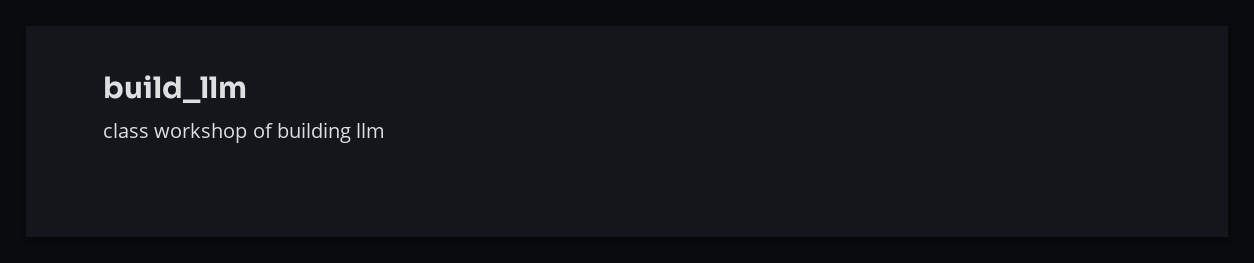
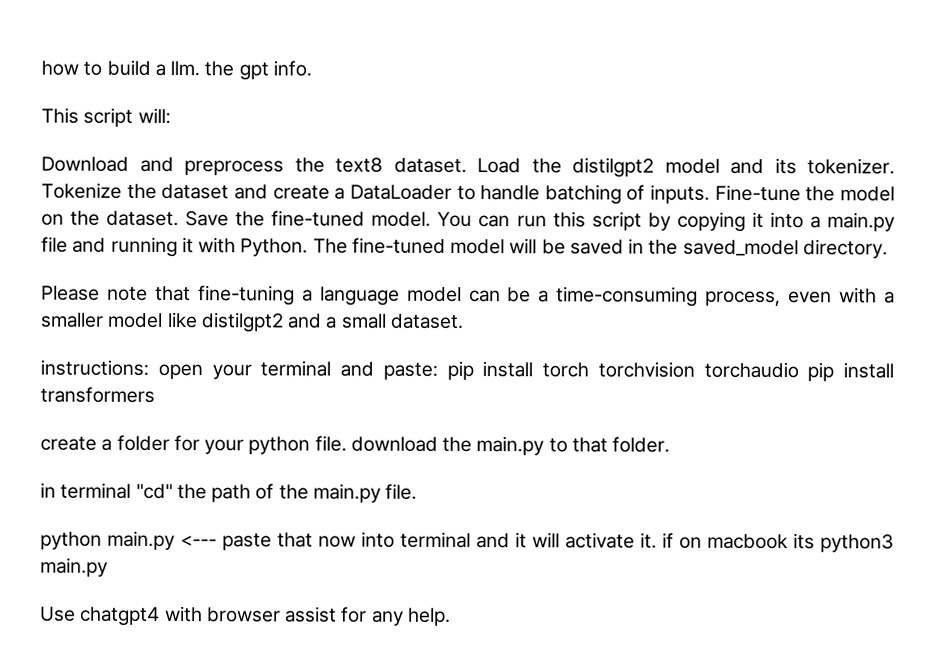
- build_llm
- class workshop of building llm
+ how to build a llm. the gpt info.
+ This script will:
+ Download and preprocess the text8 dataset. Load the distilgpt2 model and its tokenizer. Tokenize the dataset and create a DataLoader to handle batching of inputs. Fine-tune the model on the dataset. Save the fine-tuned model. You can run this script by copying it into a main.py file and running it with Python. The fine-tuned model will be saved in the saved_model directory.
+ Please note that fine-tuning a language model can be a time-consuming process, even with a smaller model like distilgpt2 and a small dataset.
+ instructions: open your terminal and paste: pip install torch torchvision torchaudio pip install transformers
+ create a folder for your python file. download the main.py to that folder.
+ in terminal "cd" the path of the main.py file.
+ python main.py <--- paste that now into terminal and it will activate it. if on macbook its python3 main.py
+ Use chatgpt4 with browser assist for any help.

